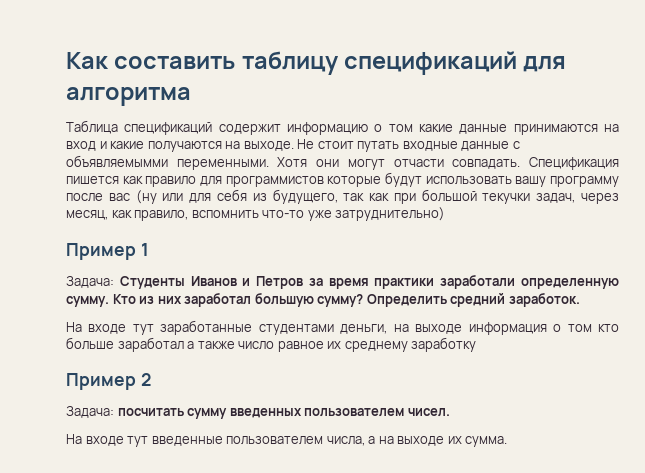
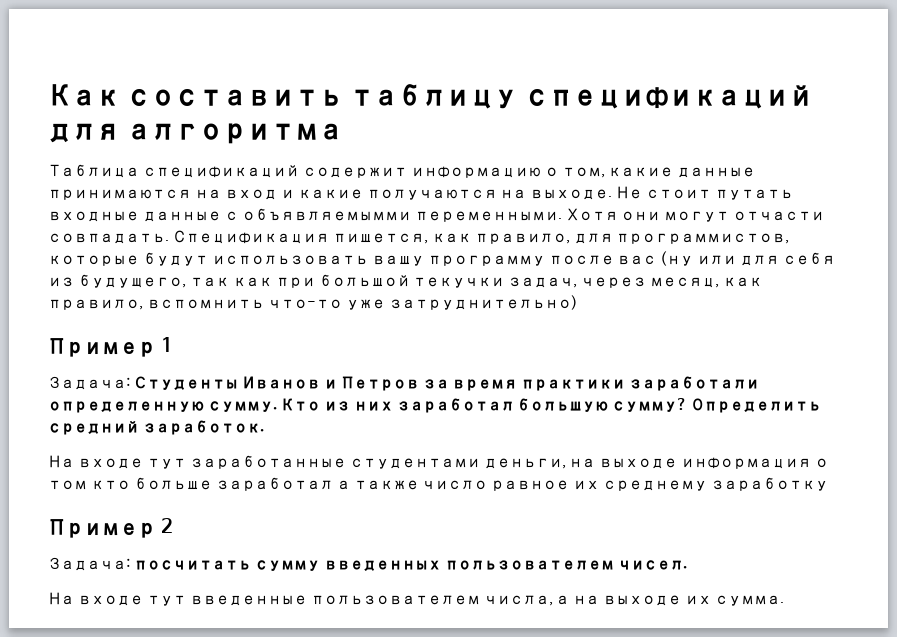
- Таблица спецификаций содержит информацию о том какие данные принимаются на вход и какие получаются на выходе.
+ Таблица спецификаций содержит информацию о том, какие данные принимаются на вход и какие получаются на выходе.
- Спецификация пишется как правило для программистов которые будут использовать вашу программу после вас (ну или для себя из будущего, так как при большой текучки задач, через месяц, как правило, вспомнить что-то уже затруднительно)
+ Спецификация пишется, как правило, для программистов, которые будут использовать вашу программу после вас (ну или для себя из будущего, так как при большой текучки задач, через месяц, как правило, вспомнить что-то уже затруднительно)

